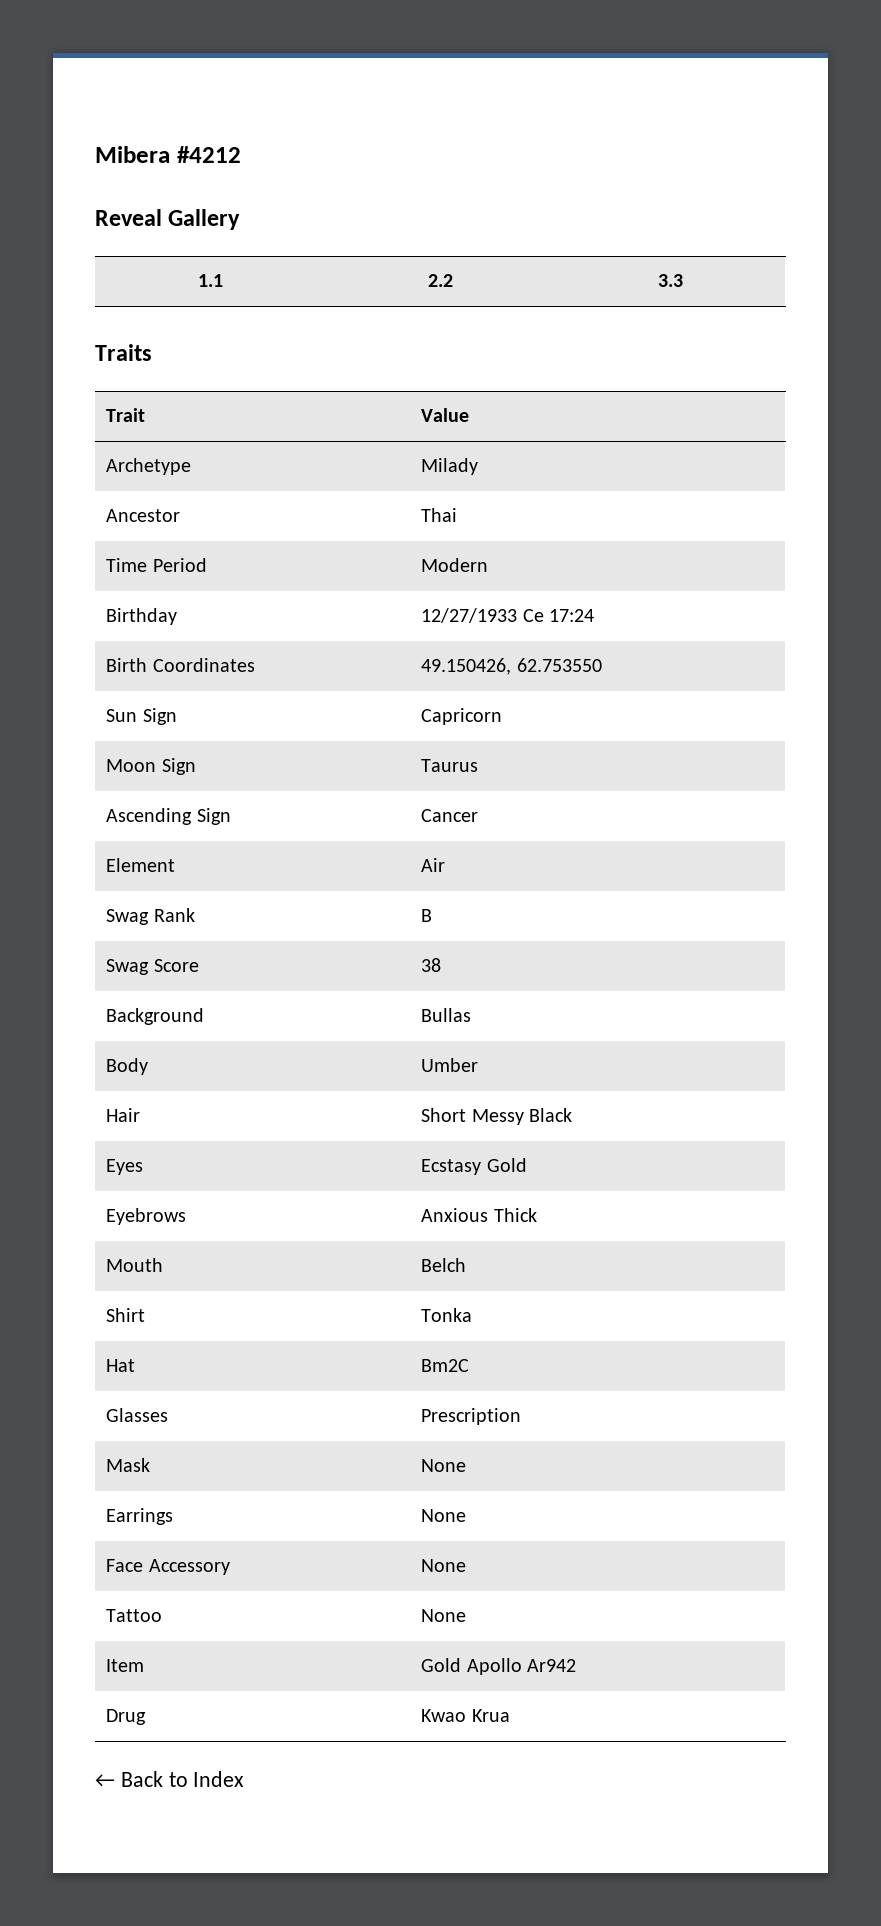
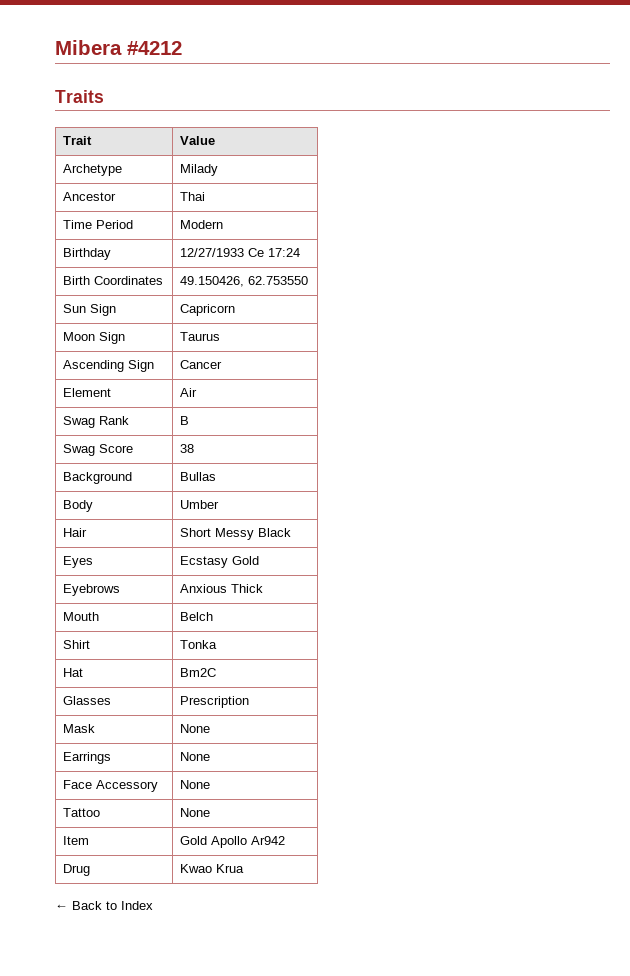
- Reveal Gallery
- 1.1 | 2.2 | 3.3

